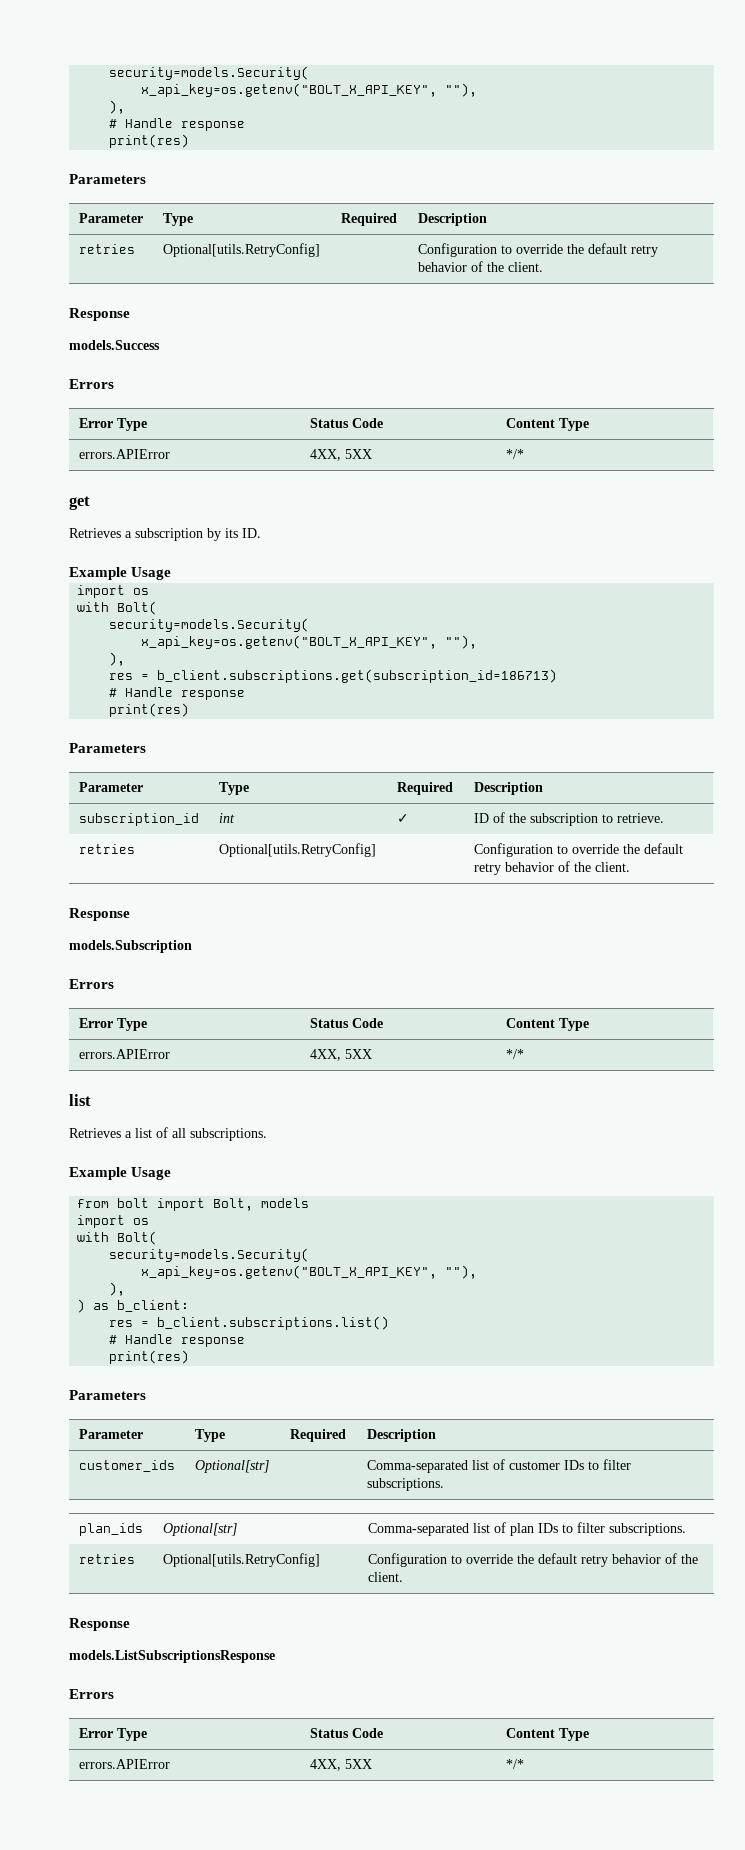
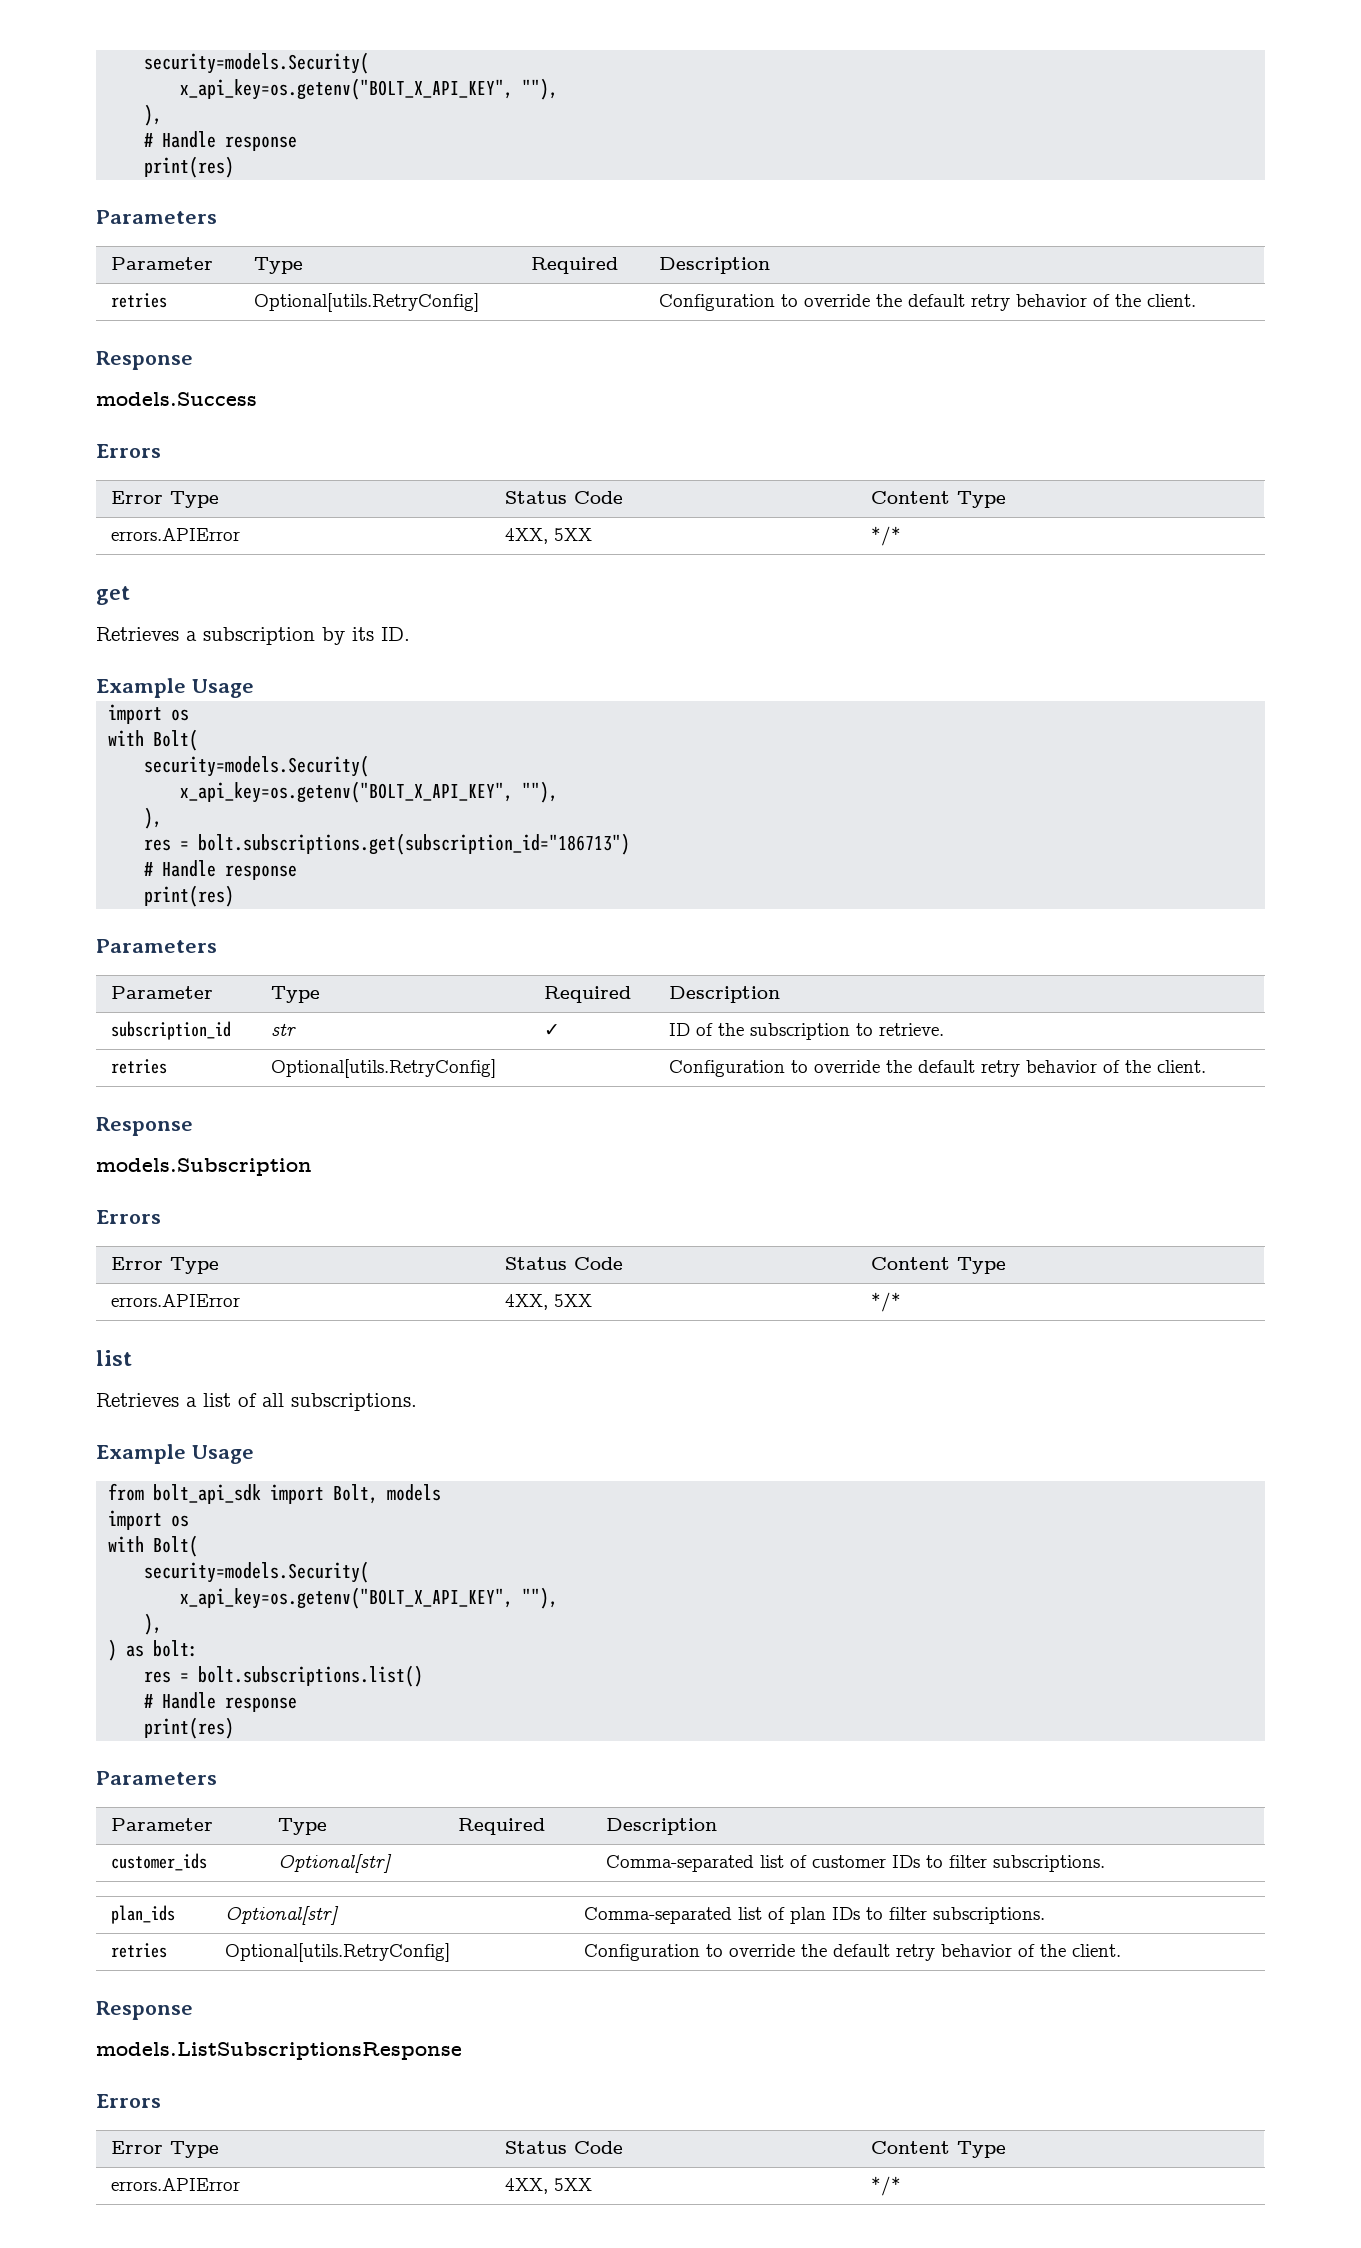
- res = b_client.subscriptions.get(subscription_id=186713)
+ res = bolt.subscriptions.get(subscription_id="186713")
- subscription_id | int | ✓ | ID of the subscription to retrieve.
+ subscription_id | str | ✓ | ID of the subscription to retrieve.
- from bolt import Bolt, models
+ from bolt_api_sdk import Bolt, models
- ) as b_client:
- res = b_client.subscriptions.list()
+ ) as bolt:
+ res = bolt.subscriptions.list()

